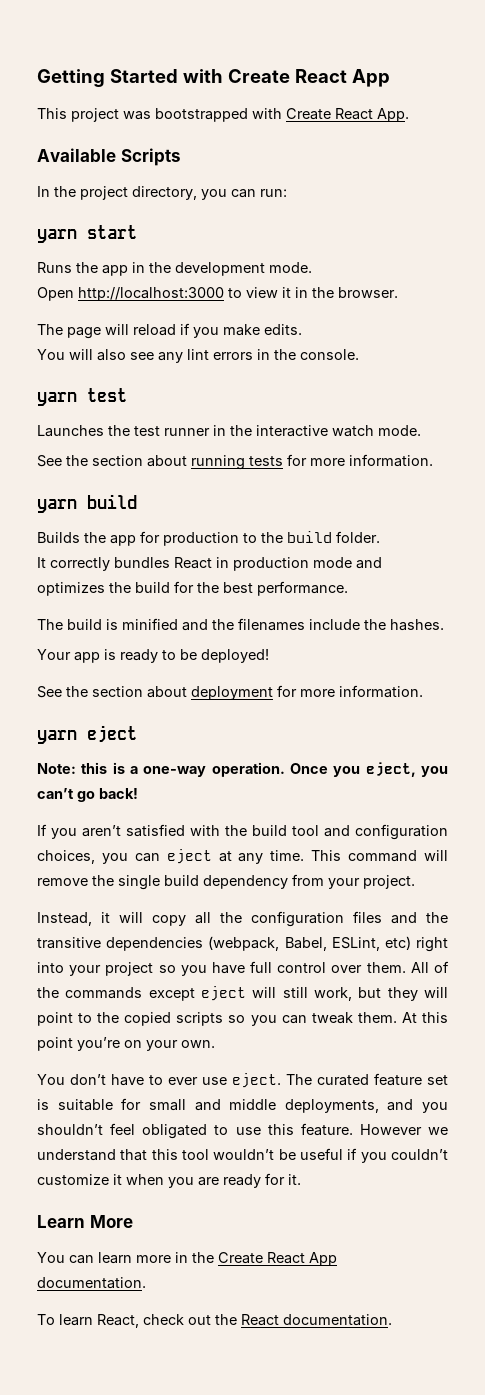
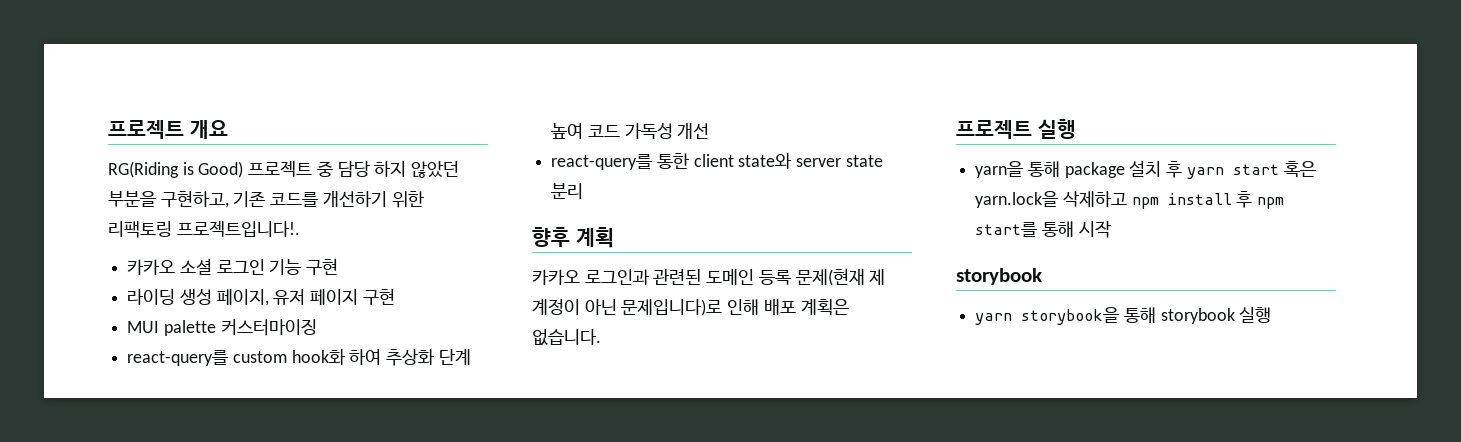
- Getting Started with Create React App
- This project was bootstrapped with Create React App.
- Available Scripts
- In the project directory, you can run:
- yarn start
- Runs the app in the development mode.
- Open http://localhost:3000 to view it in the browser.
- The page will reload if you make edits.
- You will also see any lint errors in the console.
- yarn test
- Launches the test runner in the interactive watch mode.
- See the section about running tests for more information.
- yarn build
- Builds the app for production to the build folder.
- It correctly bundles React in production mode and optimizes the build for the best performance.
- The build is minified and the filenames include the hashes.
- Your app is ready to be deployed!
- See the section about deployment for more information.
- yarn eject
- Note: this is a one-way operation. Once you eject, you can’t go back!
- If you aren’t satisfied with the build tool and configuration choices, you can eject at any time. This command will remove the single build dependency from your project.
- Instead, it will copy all the configuration files and the transitive dependencies (webpack, Babel, ESLint, etc) right into your project so you have full control over them. All of the commands except eject will still work, but they will point to the copied scripts so you can tweak them. At this point you’re on your own.
- You don’t have to ever use eject. The curated feature set is suitable for small and middle deployments, and you shouldn’t feel obligated to use this feature. However we understand that this tool wouldn’t be useful if you couldn’t customize it when you are ready for it.
- Learn More
- You can learn more in the Create React App documentation.
- To learn React, check out the React documentation.
+ 프로젝트 개요
+ RG(Riding is Good) 프로젝트 중 담당 하지 않았던 부분을 구현하고, 기존 코드를 개선하기 위한 리팩토링 프로젝트입니다!.
+ 카카오 소셜 로그인 기능 구현
+ 라이딩 생성 페이지, 유저 페이지 구현
+ MUI palette 커스터마이징
+ react-query를 custom hook화 하여 추상화 단계 높여 코드 가독성 개선
+ react-query를 통한 client state와 server state 분리
+ 향후 계획
+ 카카오 로그인과 관련된 도메인 등록 문제(현재 제 계정이 아닌 문제입니다)로 인해 배포 계획은 없습니다.
+ 프로젝트 실행
+ yarn을 통해 package 설치 후 yarn start 혹은 yarn.lock을 삭제하고 npm install 후 npm start를 통해 시작
+ storybook
+ yarn storybook을 통해 storybook 실행

